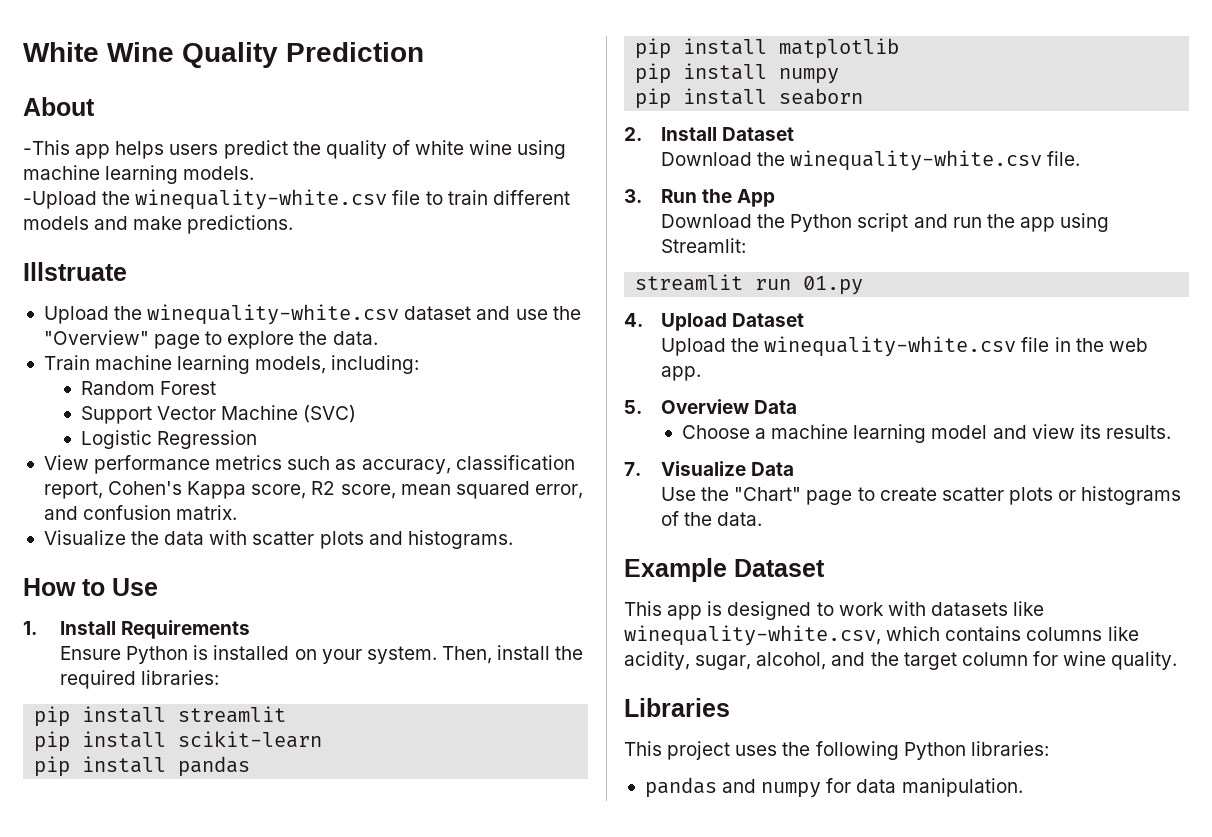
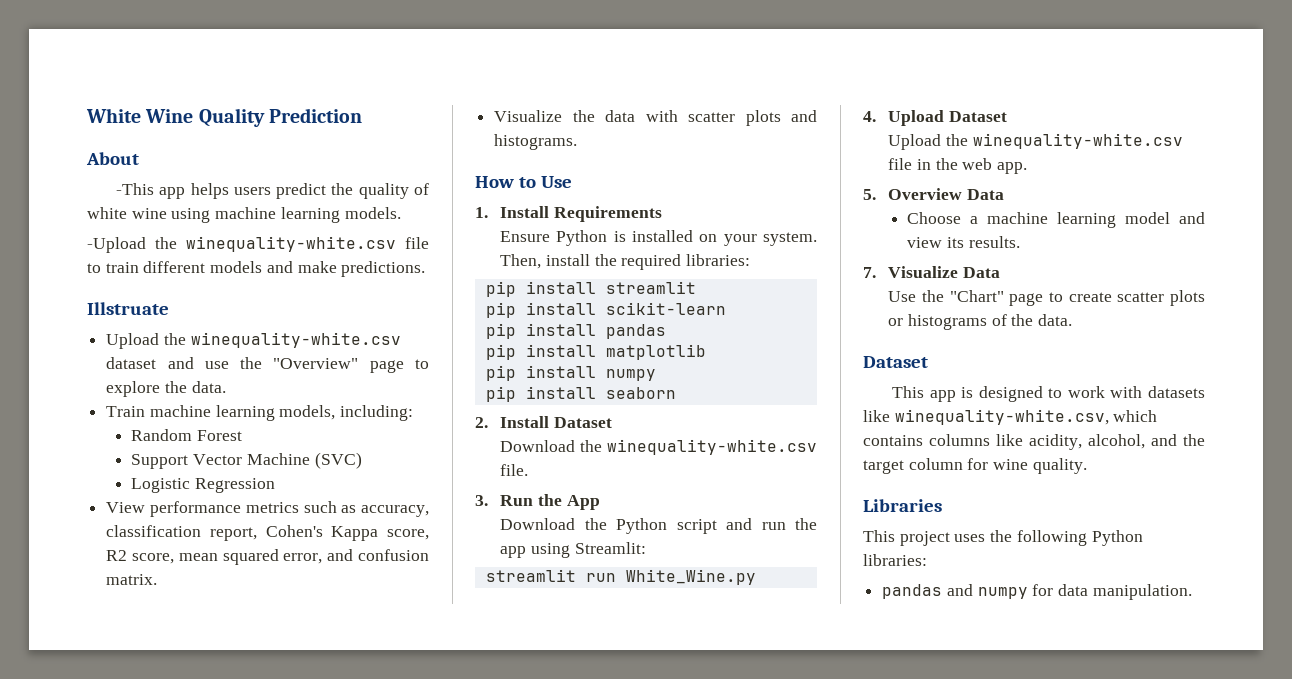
- streamlit run 01.py
+ streamlit run White_Wine.py
  Use the "Chart" page to create scatter plots or histograms of the data.
- Example Dataset
+ Dataset
- This app is designed to work with datasets like winequality-white.csv, which contains columns like acidity, sugar, alcohol, and the target column for wine quality.
+ This app is designed to work with datasets like winequality-white.csv, which contains columns like acidity, alcohol, and the target column for wine quality.

